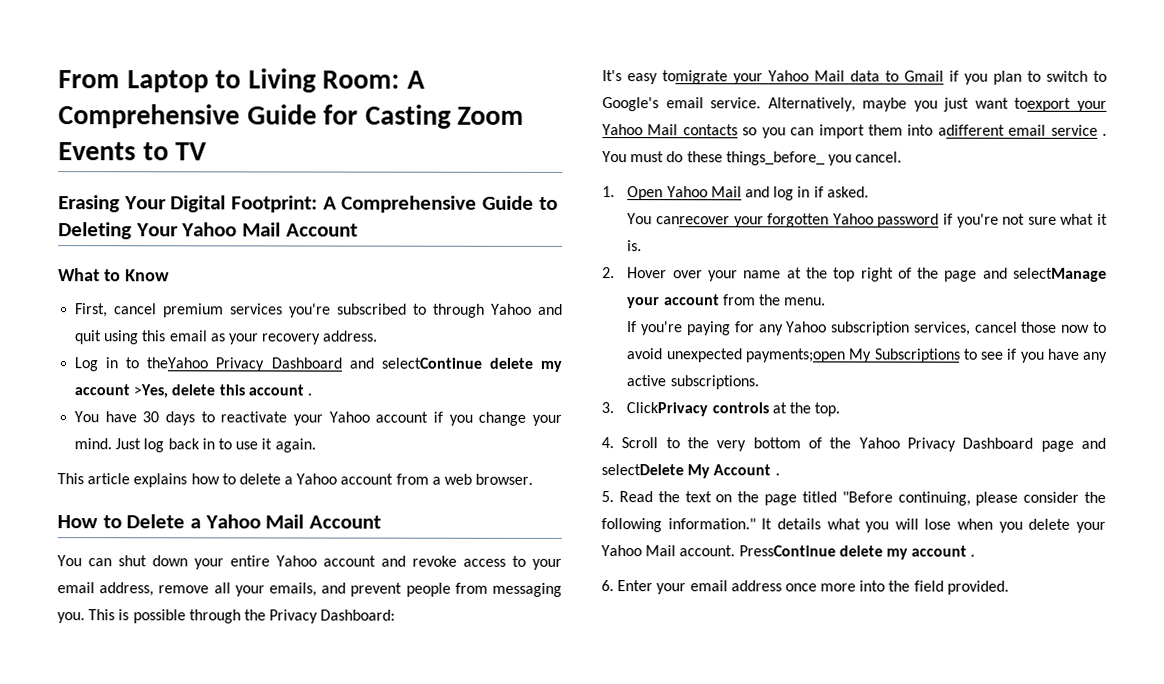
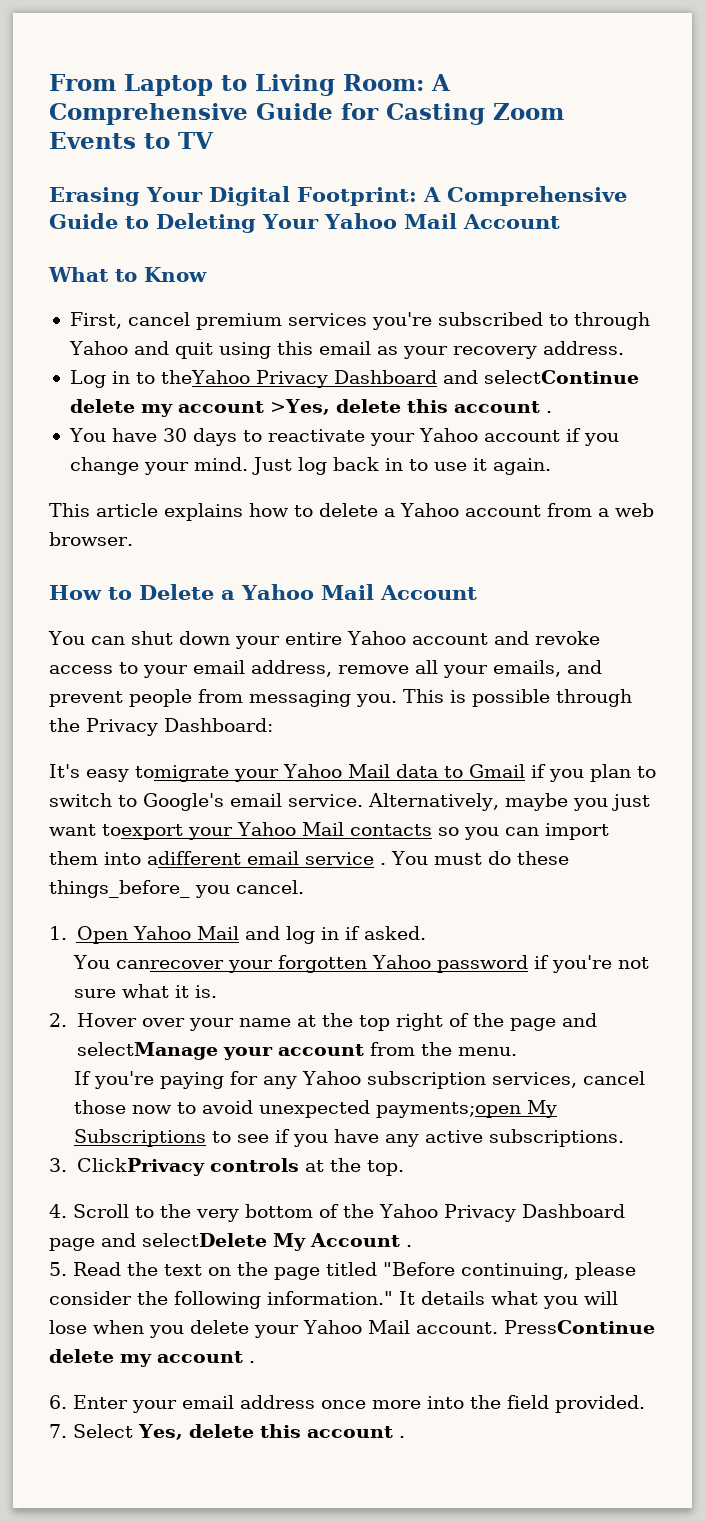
+ 7. Select Yes, delete this account .

